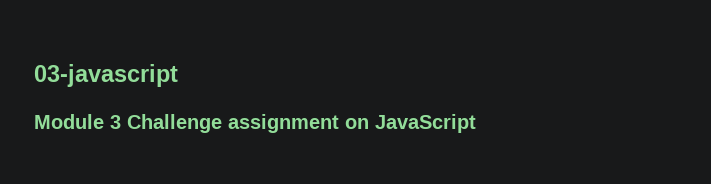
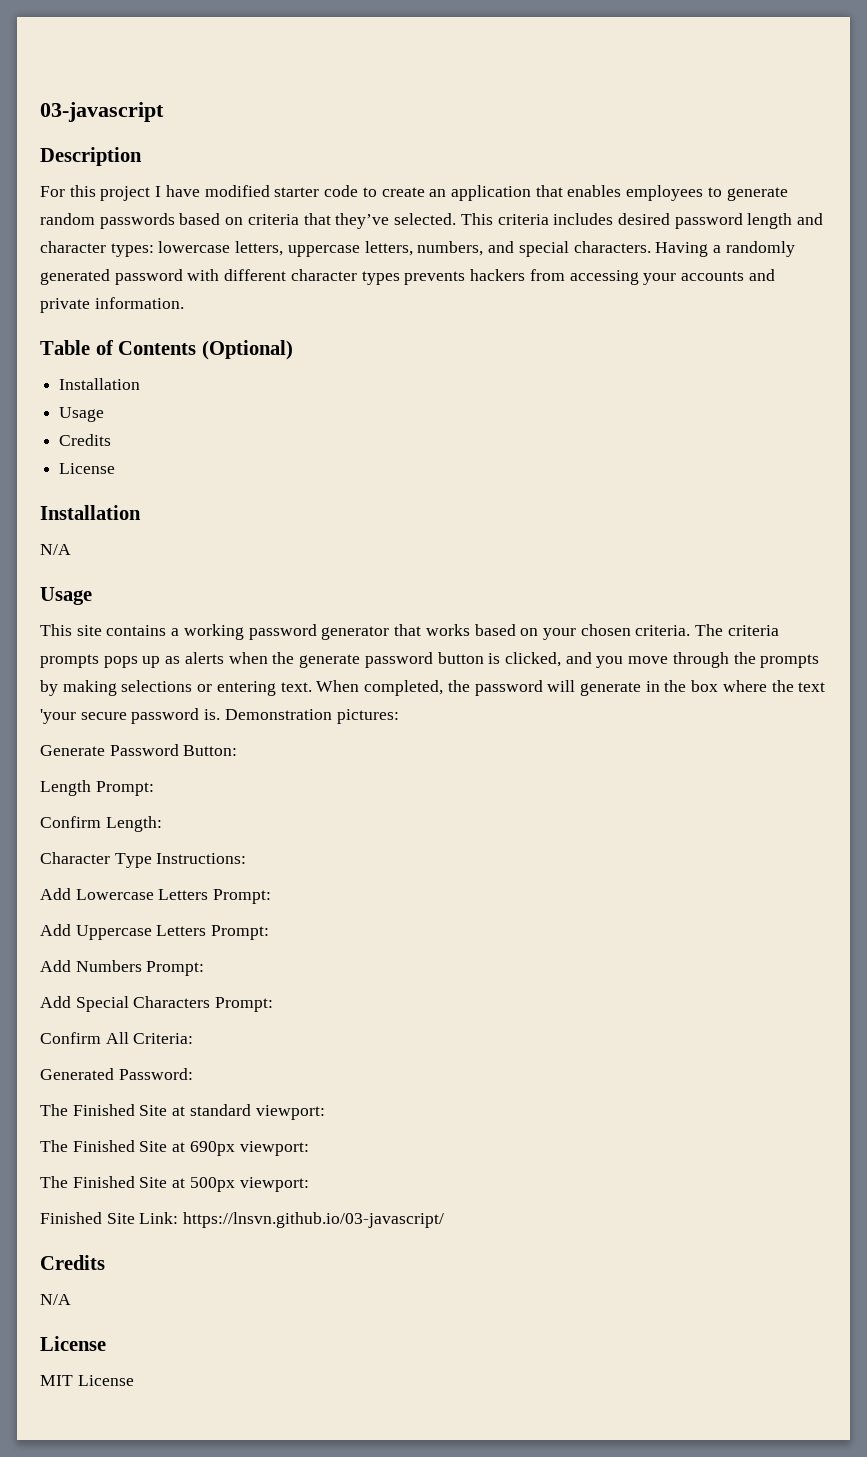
- Module 3 Challenge assignment on JavaScript
+ Description
+ For this project I have modified starter code to create an application that enables employees to generate random passwords based on criteria that they’ve selected. This criteria includes desired password length and character types: lowercase letters, uppercase letters, numbers, and special characters. Having a randomly generated password with different character types prevents hackers from accessing your accounts and private information.
+ Table of Contents (Optional)
+ Installation
+ Usage
+ Credits
+ License
+ Installation
+ N/A
+ Usage
+ This site contains a working password generator that works based on your chosen criteria. The criteria prompts pops up as alerts when the generate password button is clicked, and you move through the prompts by making selections or entering text. When completed, the password will generate in the box where the text 'your secure password is. Demonstration pictures:
+ Generate Password Button:
+ Length Prompt:
+ Confirm Length:
+ Character Type Instructions:
+ Add Lowercase Letters Prompt:
+ Add Uppercase Letters Prompt:
+ Add Numbers Prompt:
+ Add Special Characters Prompt:
+ Confirm All Criteria:
+ Generated Password:
+ The Finished Site at standard viewport:
+ The Finished Site at 690px viewport:
+ The Finished Site at 500px viewport:
+ Finished Site Link: https://lnsvn.github.io/03-javascript/
+ Credits
+ N/A
+ License
+ MIT License

